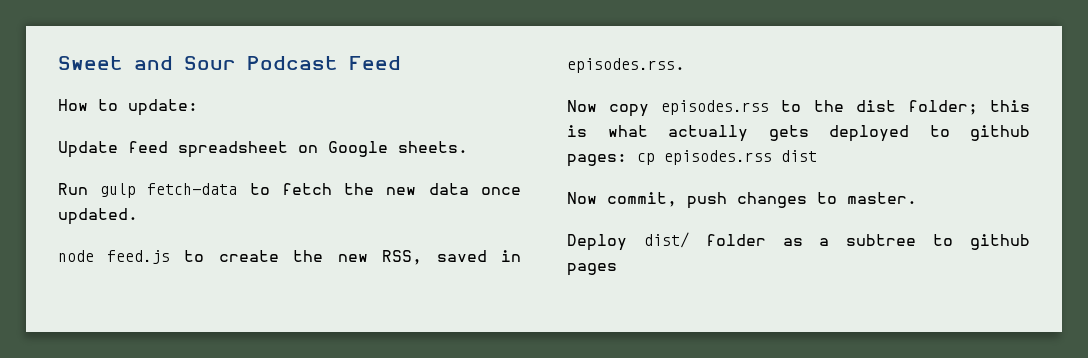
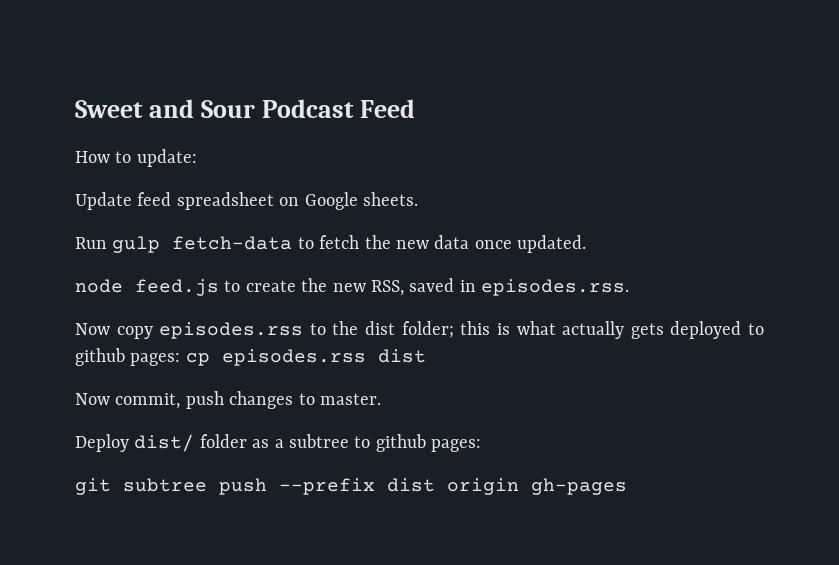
- Deploy dist/ folder as a subtree to github pages
+ Deploy dist/ folder as a subtree to github pages:
+ git subtree push --prefix dist origin gh-pages

